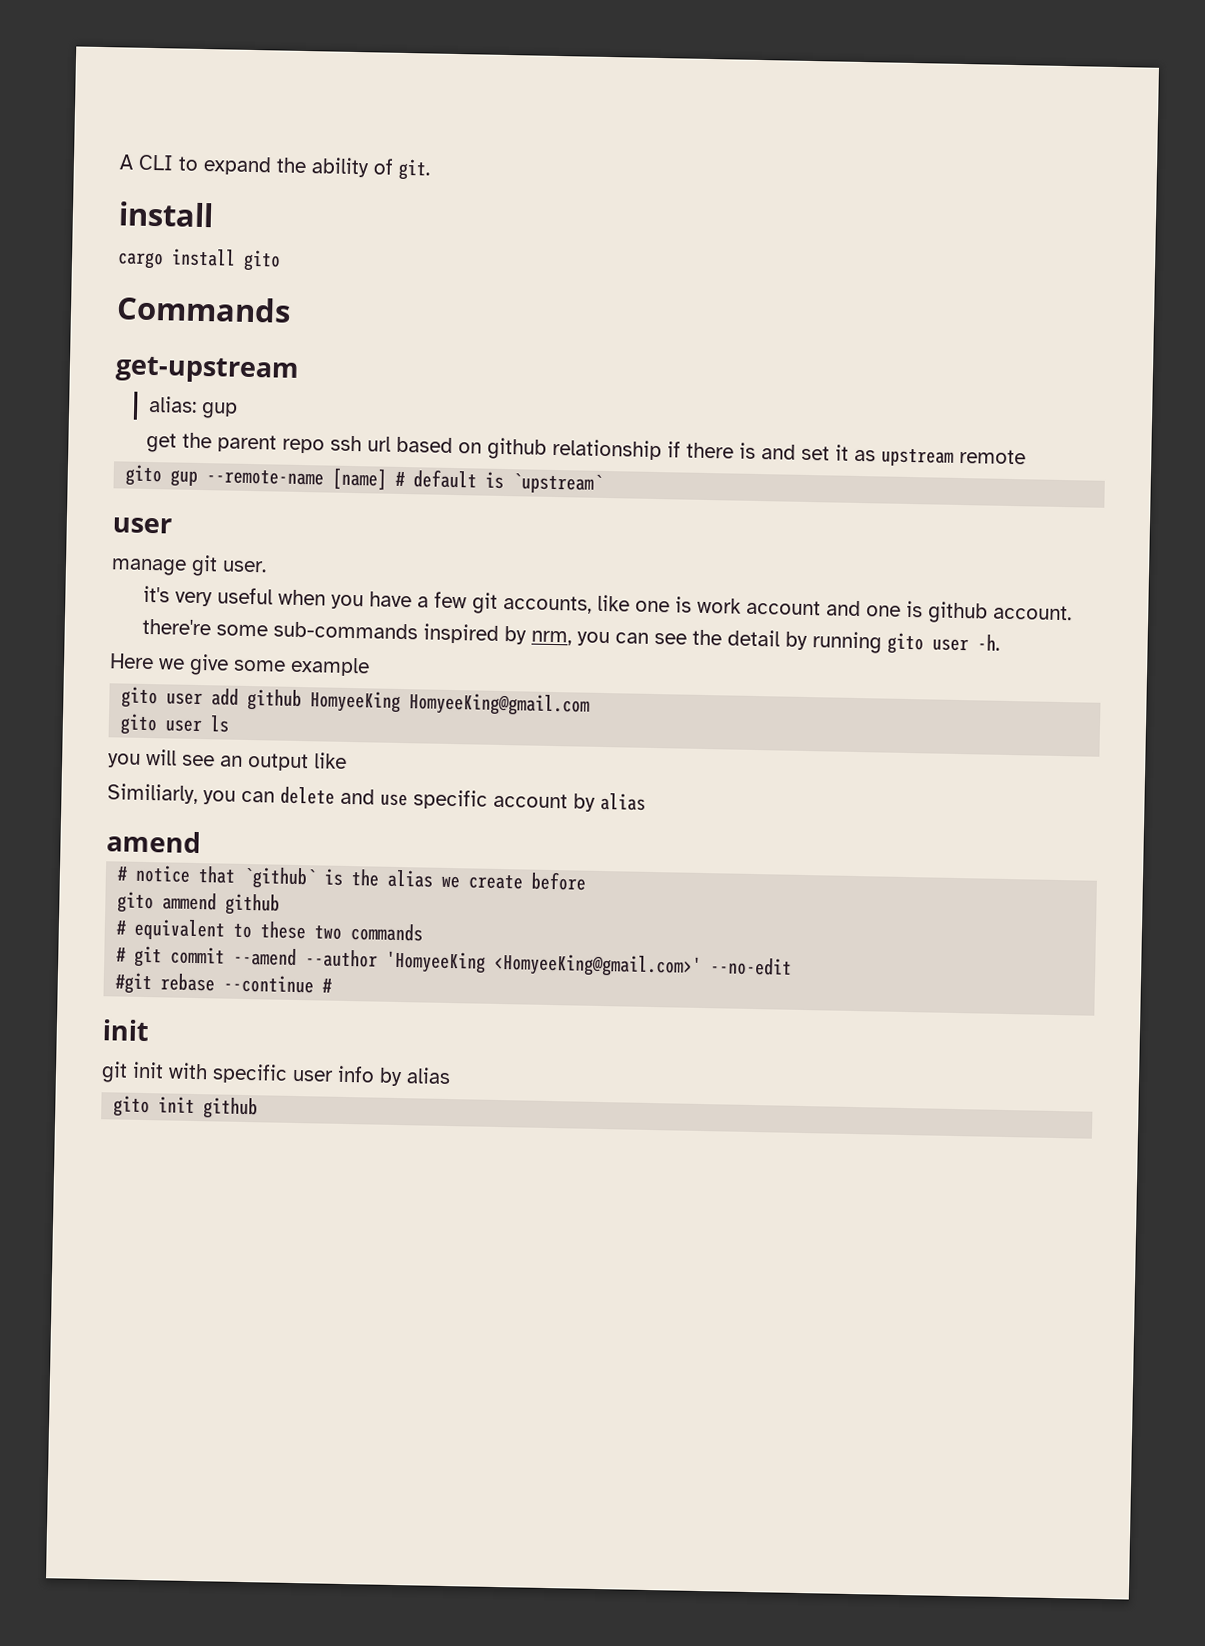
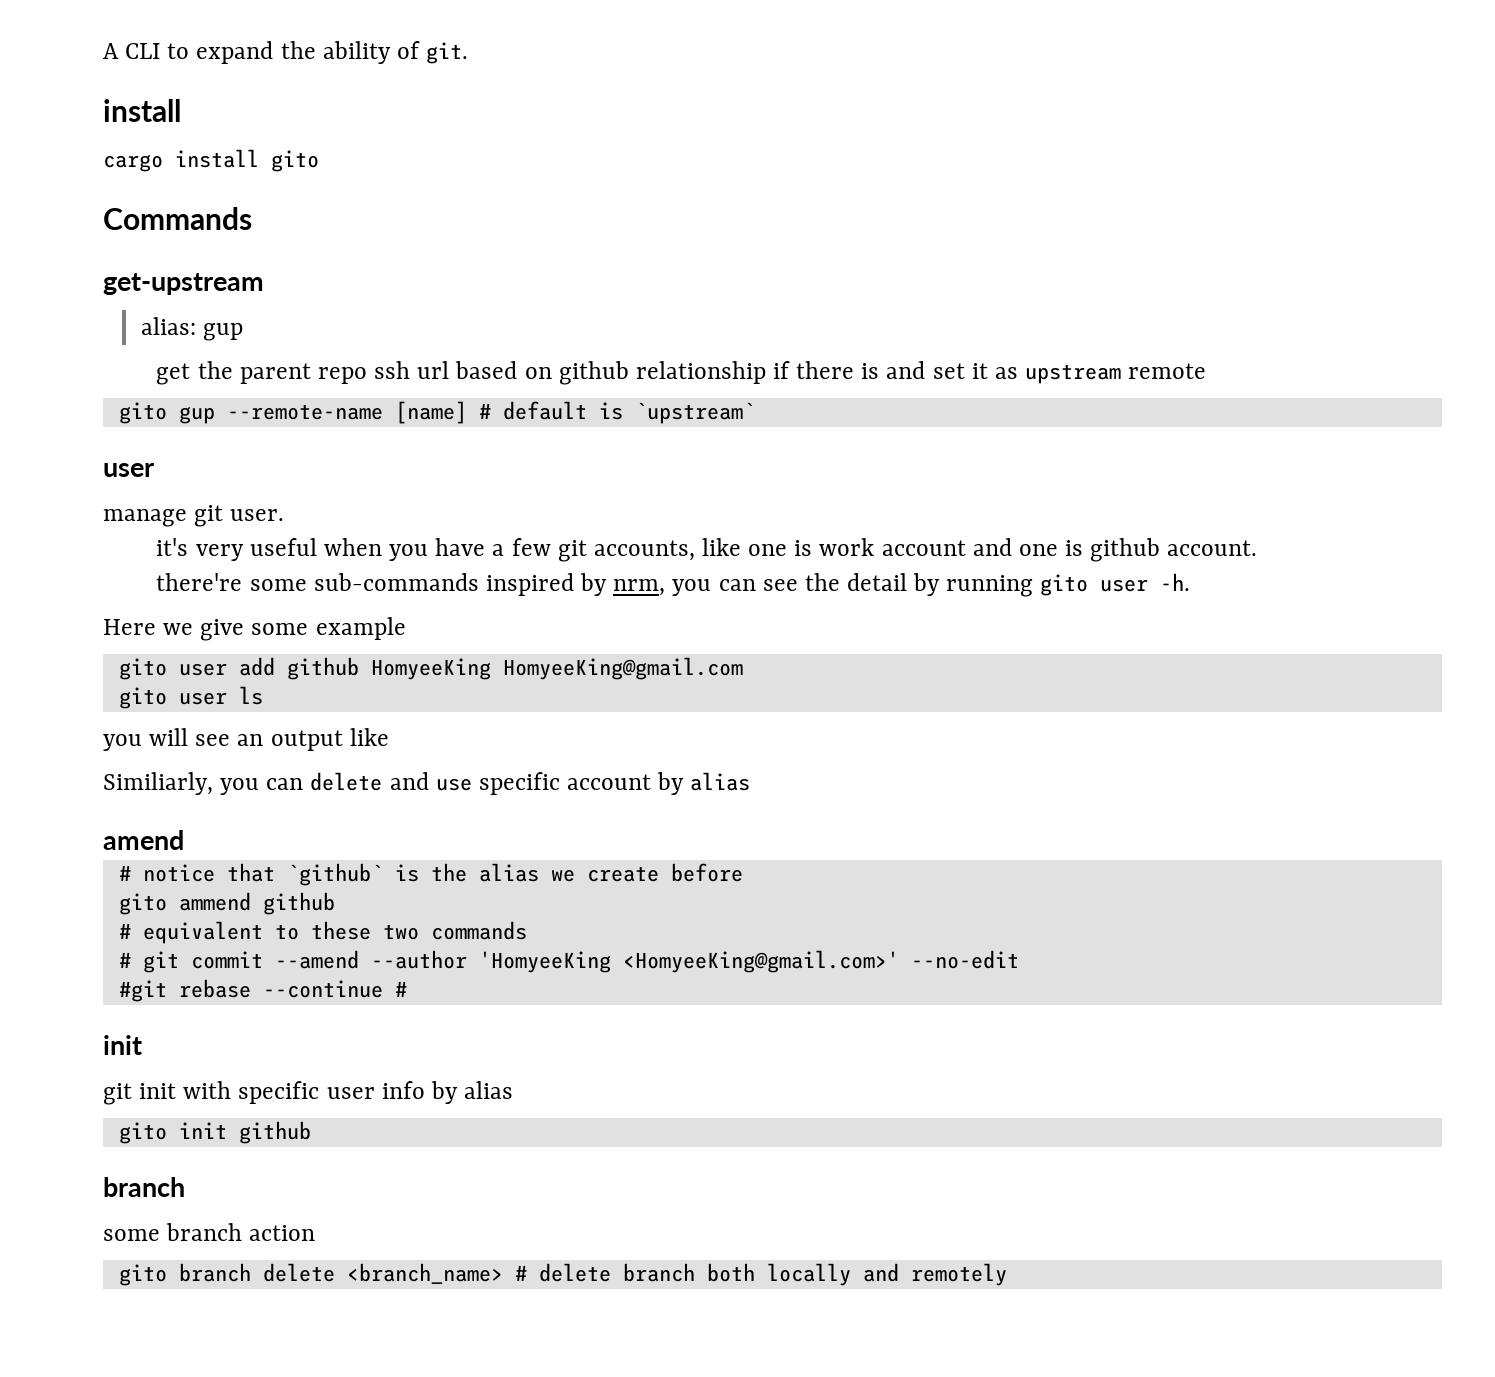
  gito init github
+ branch
+ some branch action
+ gito branch delete <branch_name> # delete branch both locally and remotely

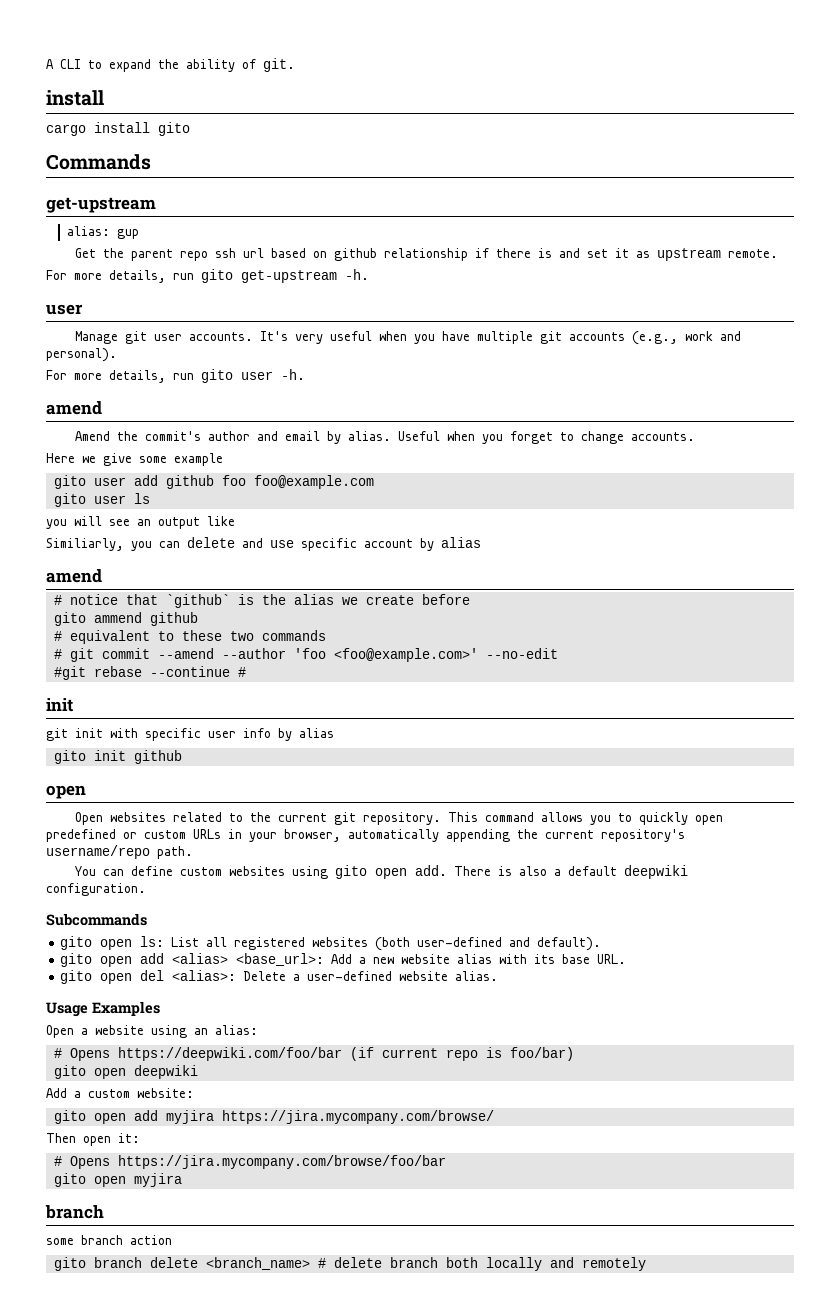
- get the parent repo ssh url based on github relationship if there is and set it as upstream remote
- gito gup --remote-name [name] # default is `upstream`
+ Get the parent repo ssh url based on github relationship if there is and set it as upstream remote.
+ For more details, run gito get-upstream -h.
  user
- manage git user.
- it's very useful when you have a few git accounts, like one is work account and one is github account.
- there're some sub-commands inspired by nrm, you can see the detail by running gito user -h.
+ Manage git user accounts. It's very useful when you have multiple git accounts (e.g., work and personal).
+ For more details, run gito user -h.
+ amend
+ Amend the commit's author and email by alias. Useful when you forget to change accounts.
- gito user add github HomyeeKing HomyeeKing@gmail.com
+ gito user add github foo foo@example.com
- # git commit --amend --author 'HomyeeKing <HomyeeKing@gmail.com>' --no-edit
+ # git commit --amend --author 'foo <foo@example.com>' --no-edit
  gito init github
+ open
+ Open websites related to the current git repository. This command allows you to quickly open predefined or custom URLs in your browser, automatically appending the current repository's username/repo path.
+ You can define custom websites using gito open add. There is also a default deepwiki configuration.
+ Subcommands
+ gito open ls: List all registered websites (both user-defined and default).
+ gito open add <alias> <base_url>: Add a new website alias with its base URL.
+ gito open del <alias>: Delete a user-defined website alias.
+ Usage Examples
+ Open a website using an alias:
+ # Opens https://deepwiki.com/foo/bar (if current repo is foo/bar)
+ gito open deepwiki
+ Add a custom website:
+ gito open add myjira https://jira.mycompany.com/browse/
+ Then open it:
+ # Opens https://jira.mycompany.com/browse/foo/bar
+ gito open myjira

